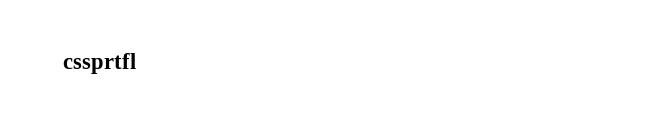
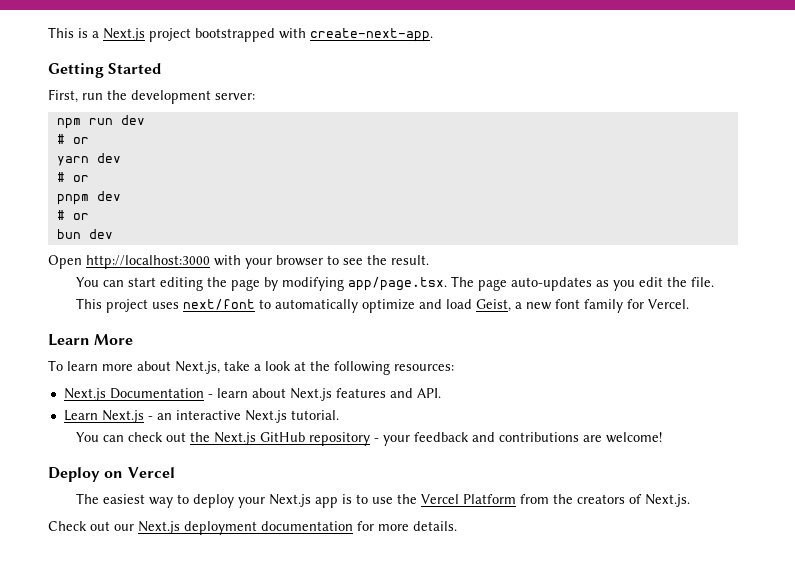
- cssprtfl
+ This is a Next.js project bootstrapped with create-next-app.
+ Getting Started
+ First, run the development server:
+ npm run dev
+ # or
+ yarn dev
+ # or
+ pnpm dev
+ # or
+ bun dev
+ Open http://localhost:3000 with your browser to see the result.
+ You can start editing the page by modifying app/page.tsx. The page auto-updates as you edit the file.
+ This project uses next/font to automatically optimize and load Geist, a new font family for Vercel.
+ Learn More
+ To learn more about Next.js, take a look at the following resources:
+ Next.js Documentation - learn about Next.js features and API.
+ Learn Next.js - an interactive Next.js tutorial.
+ You can check out the Next.js GitHub repository - your feedback and contributions are welcome!
+ Deploy on Vercel
+ The easiest way to deploy your Next.js app is to use the Vercel Platform from the creators of Next.js.
+ Check out our Next.js deployment documentation for more details.

